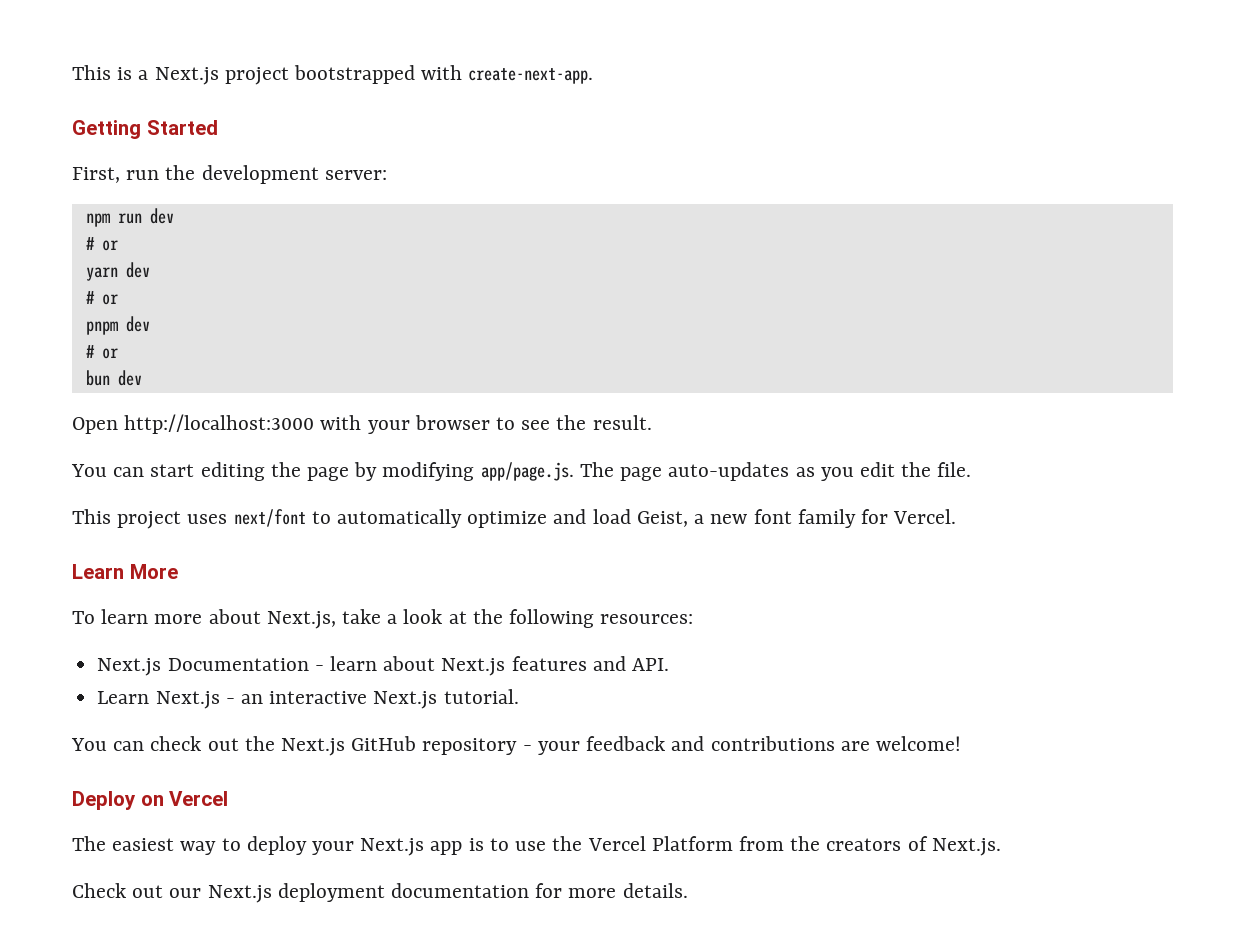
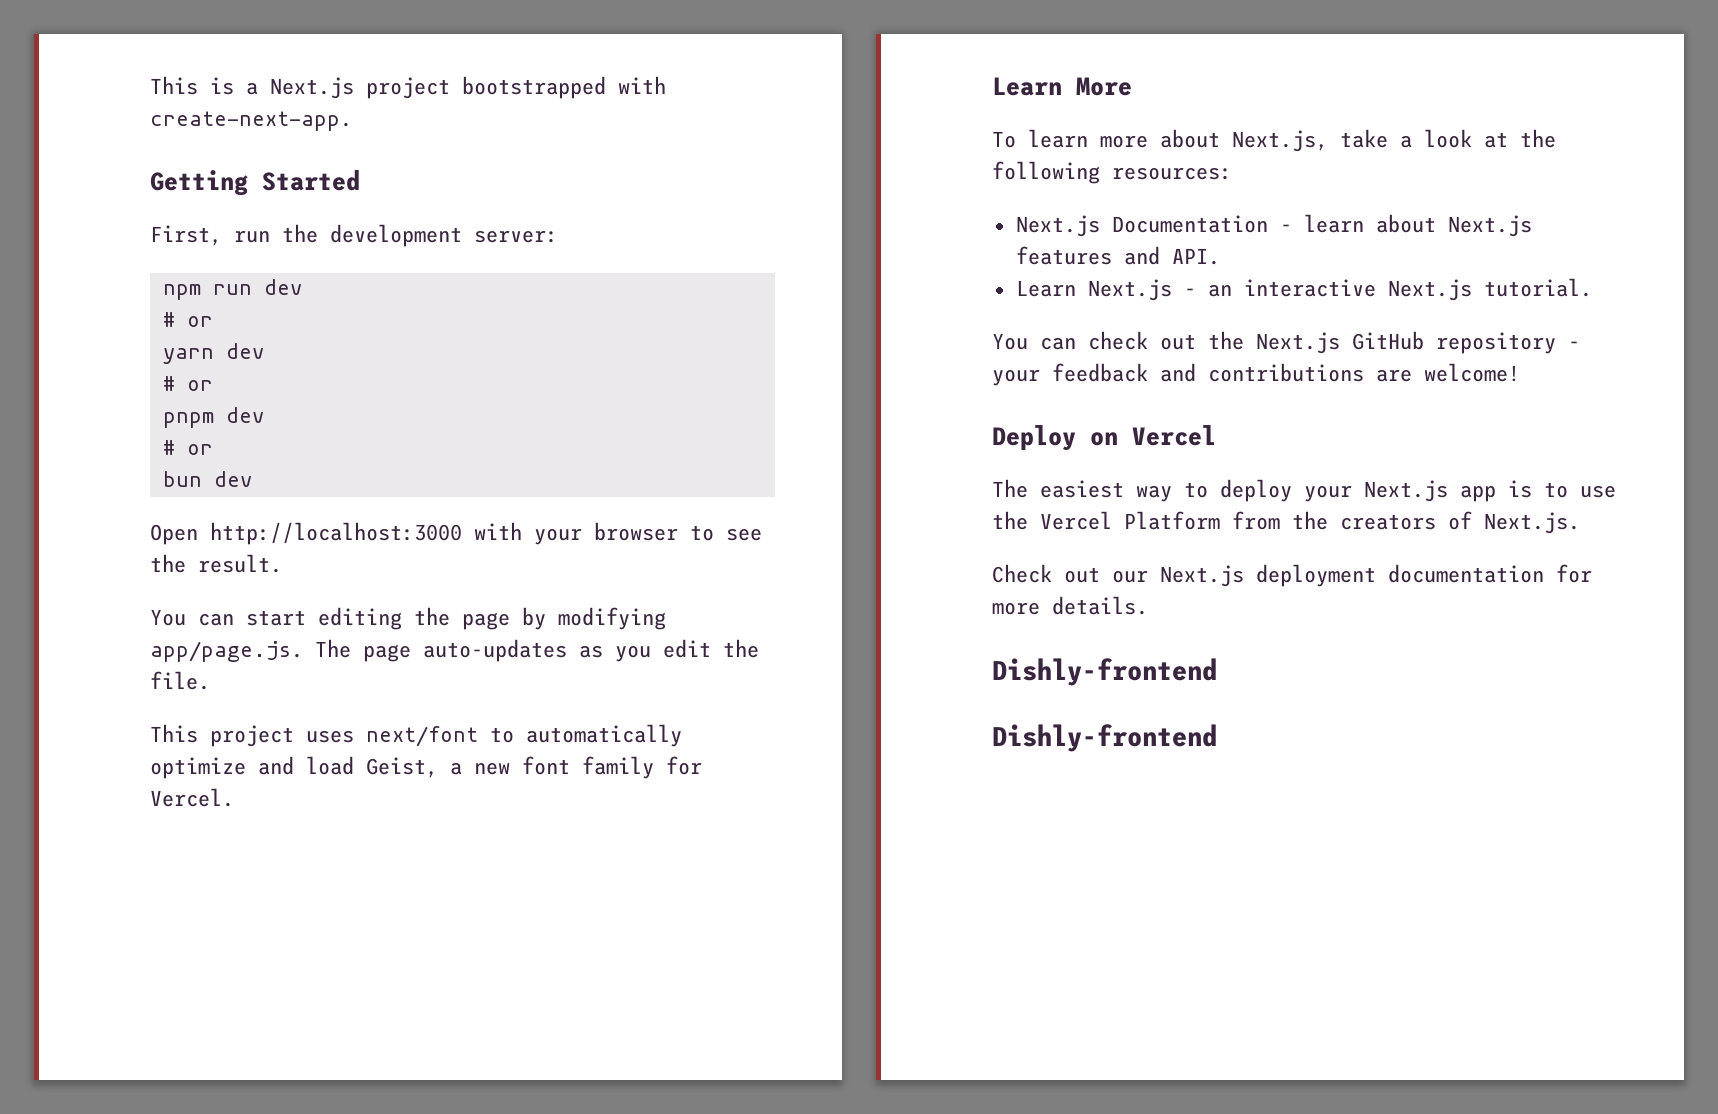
  Check out our Next.js deployment documentation for more details.
+ Dishly-frontend
+ Dishly-frontend

